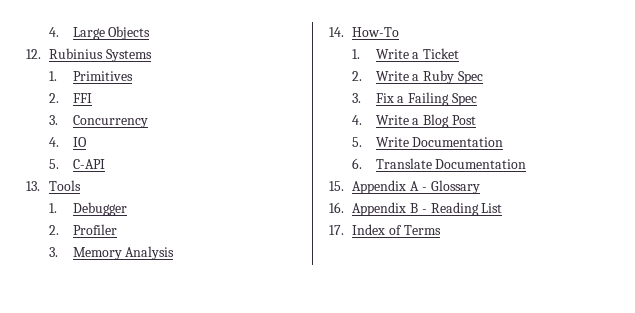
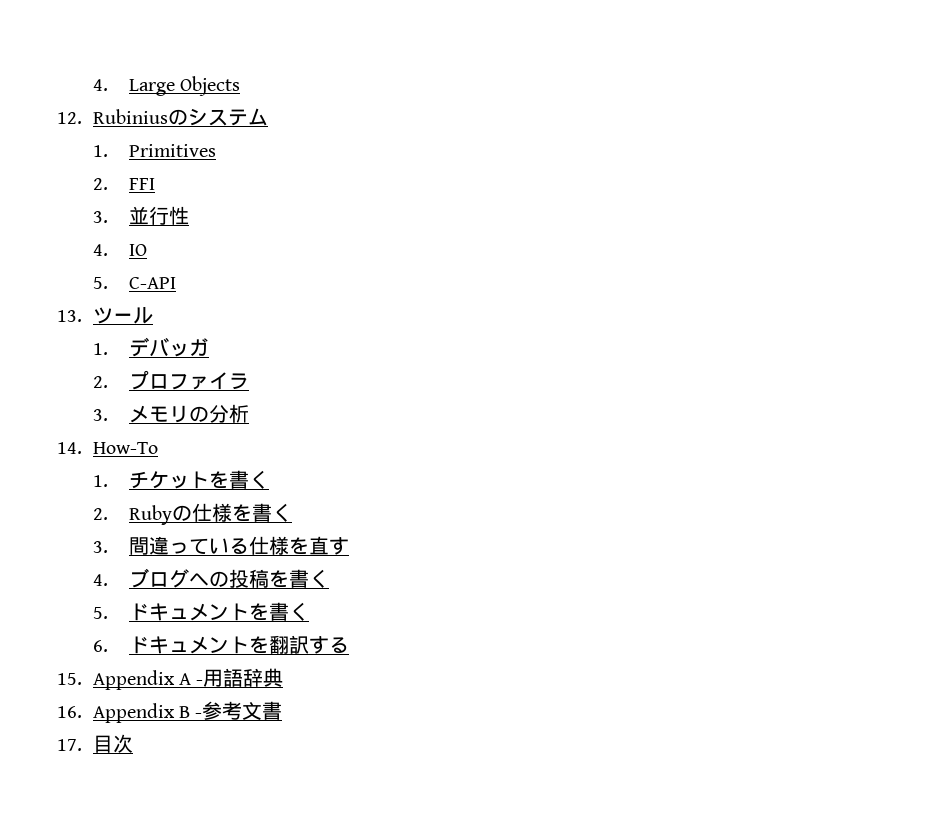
- 12. Rubinius Systems
+ 12. Rubiniusのシステム
- 3. Concurrency
+ 3.並行性
- 13. Tools
- 1. Debugger
- 2. Profiler
- 3. Memory Analysis
+ 13.ツール
+ 1.デバッガ
+ 2.プロファイラ
+ 3.メモリの分析
  14. How-To
- 1. Write a Ticket
- 2. Write a Ruby Spec
- 3. Fix a Failing Spec
- 4. Write a Blog Post
- 5. Write Documentation
- 6. Translate Documentation
+ 1.チケットを書く
+ 2. Rubyの仕様を書く
+ 3.間違っている仕様を直す
+ 4.ブログへの投稿を書く
+ 5.ドキュメントを書く
+ 6.ドキュメントを翻訳する
- 15. Appendix A - Glossary
+ 15. Appendix A -用語辞典
- 16. Appendix B - Reading List
+ 16. Appendix B -参考文書
- 17. Index of Terms
+ 17.目次

